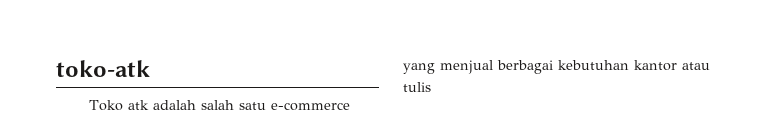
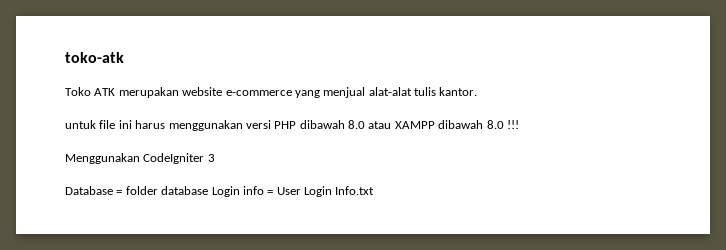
- Toko atk adalah salah satu e-commerce yang menjual berbagai kebutuhan kantor atau tulis
+ Toko ATK merupakan website e-commerce yang menjual alat-alat tulis kantor.
+ untuk file ini harus menggunakan versi PHP dibawah 8.0 atau XAMPP dibawah 8.0 !!!
+ Menggunakan CodeIgniter 3
+ Database = folder database Login info = User Login Info.txt

